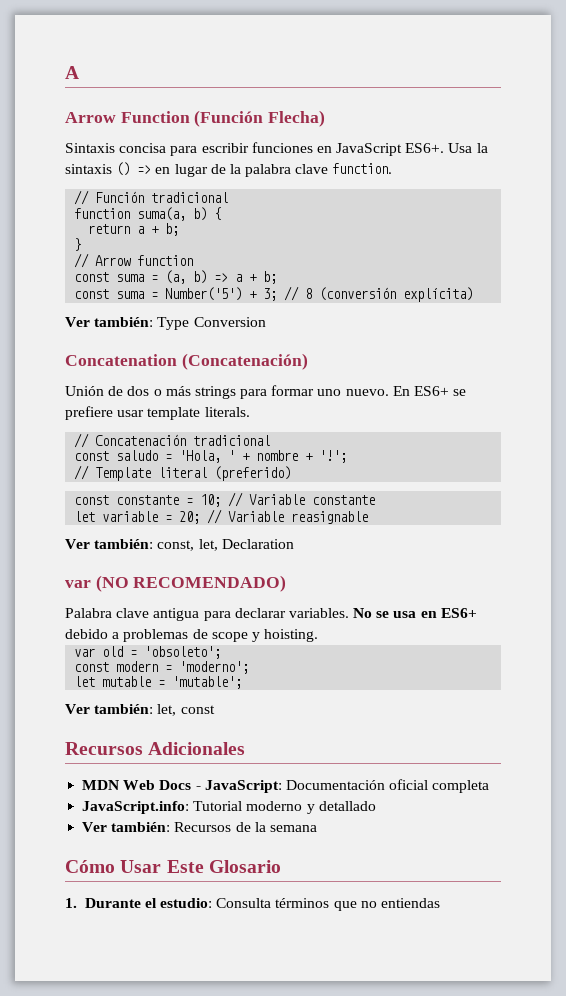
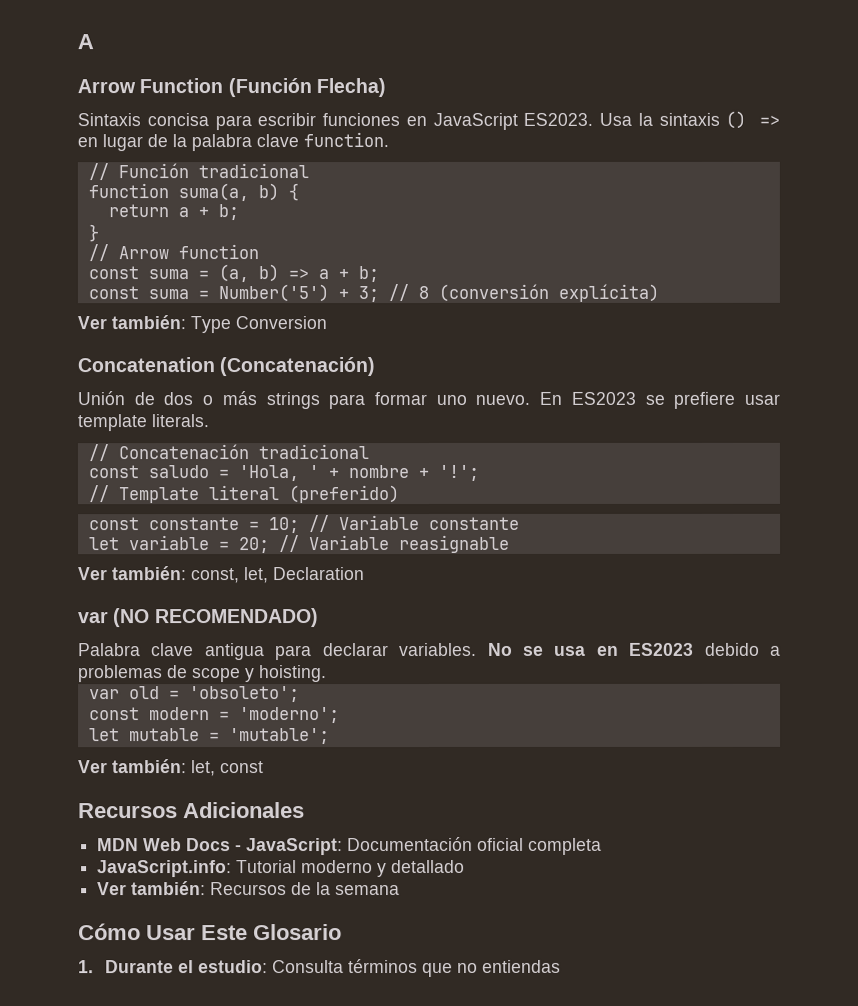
- Sintaxis concisa para escribir funciones en JavaScript ES6+.
+ Sintaxis concisa para escribir funciones en JavaScript ES2023.
- En ES6+ se prefiere usar template literals.
+ En ES2023 se prefiere usar template literals.
- No se usa en ES6+ debido a problemas de scope y hoisting.
+ No se usa en ES2023 debido a problemas de scope y hoisting.

